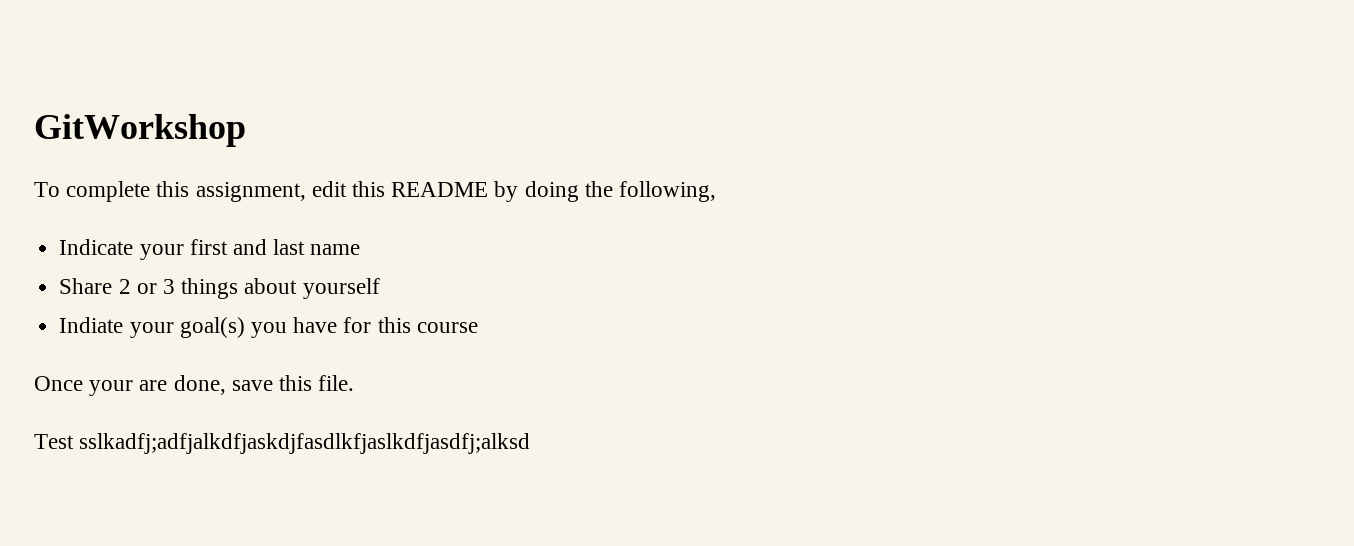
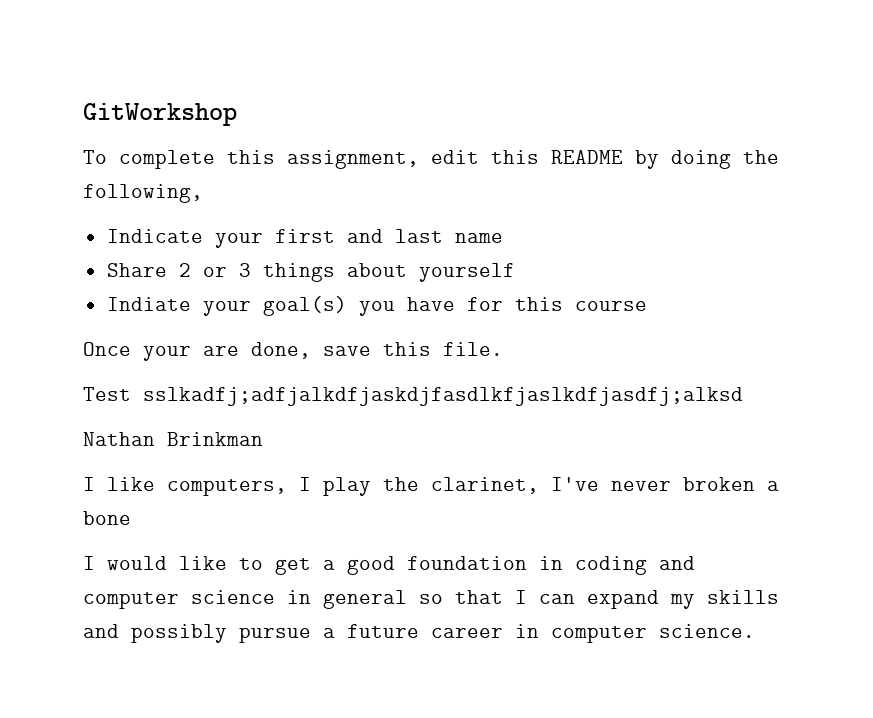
+ Nathan Brinkman
+ I like computers, I play the clarinet, I've never broken a bone
+ I would like to get a good foundation in coding and computer science in general so that I can expand my skills and possibly pursue a future career in computer science.

